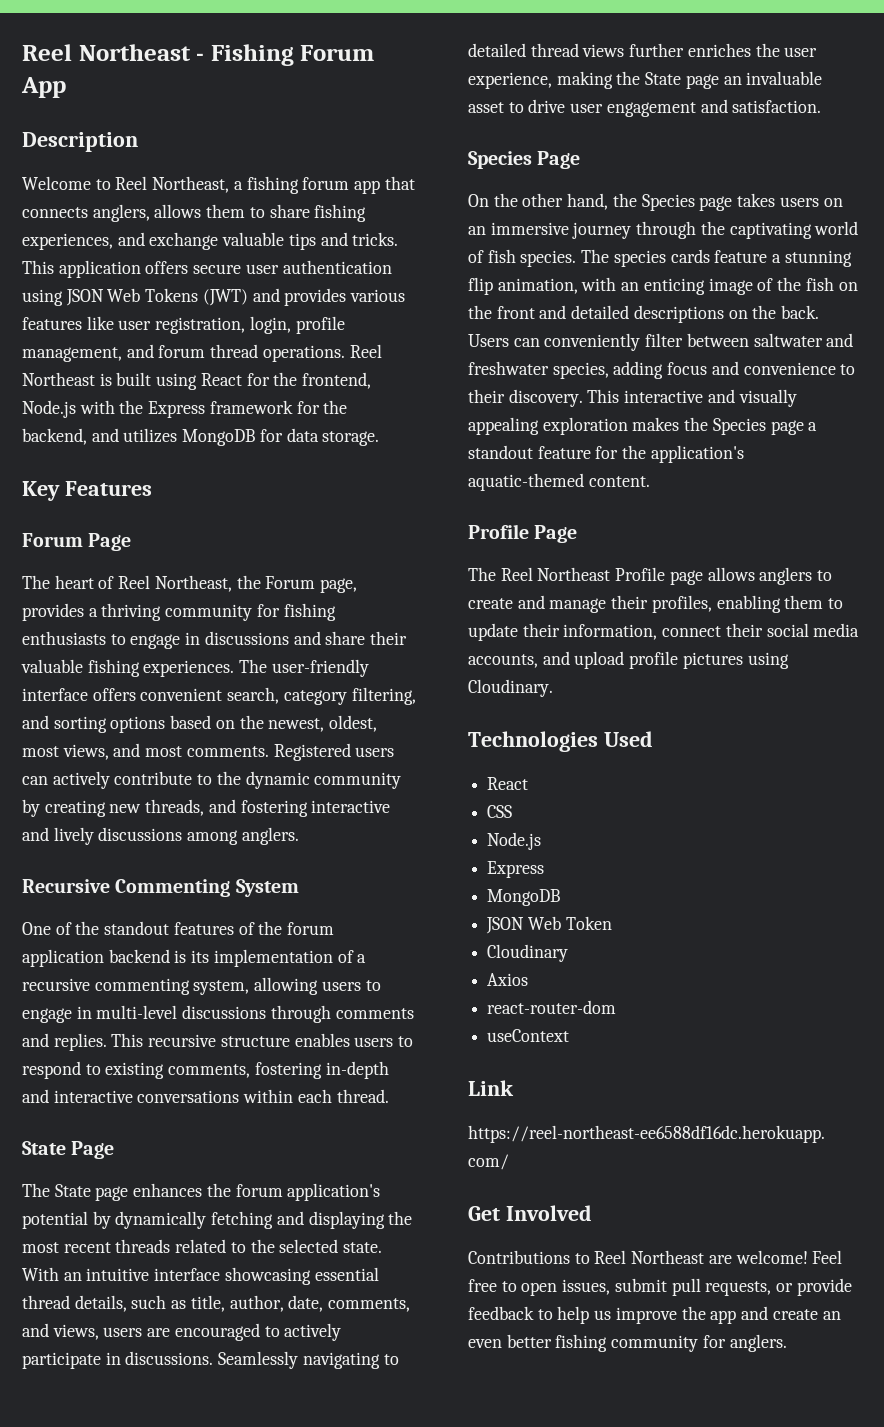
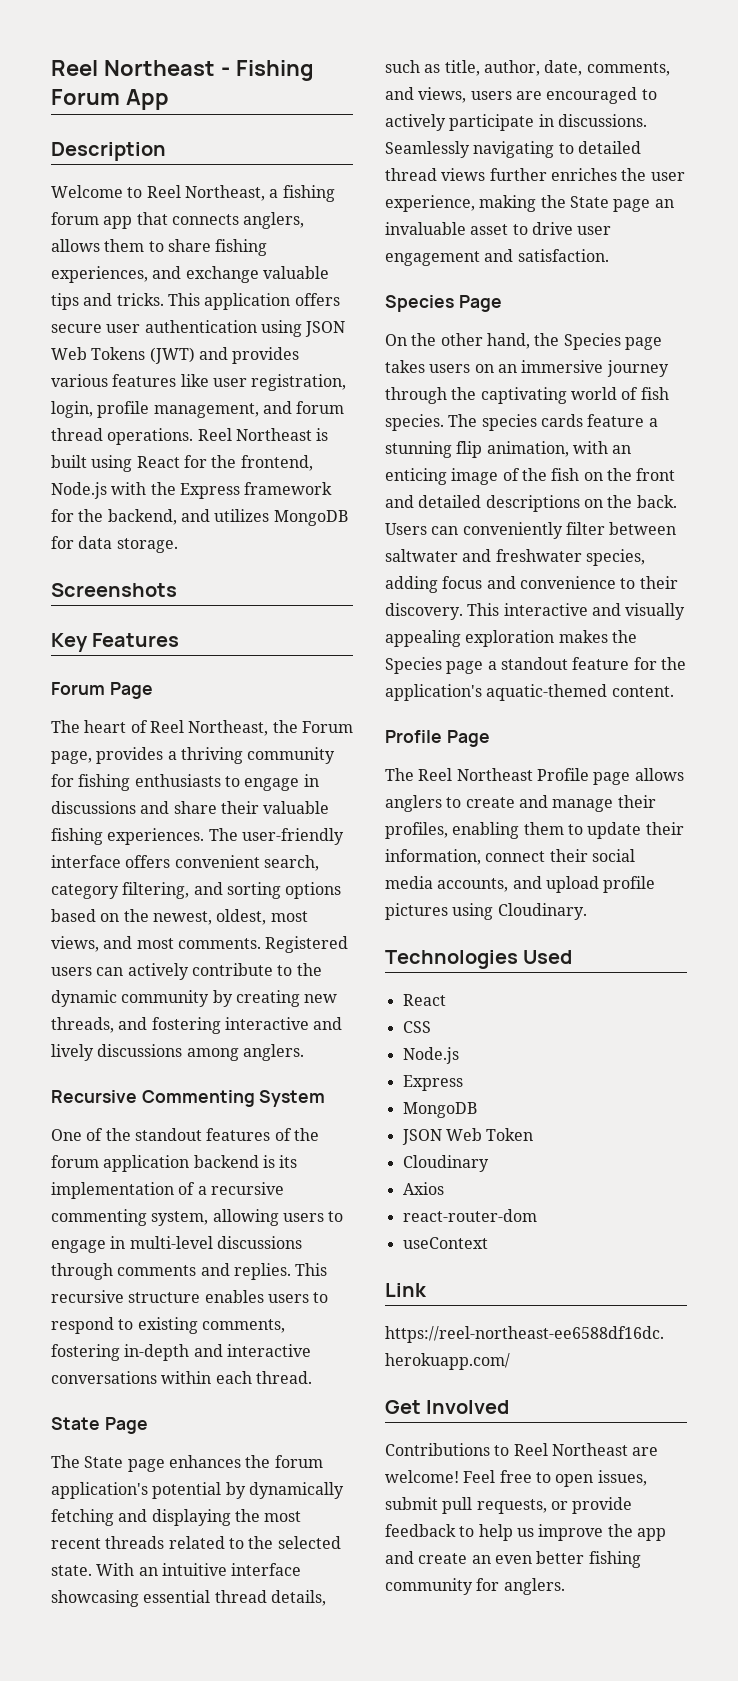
+ Screenshots

